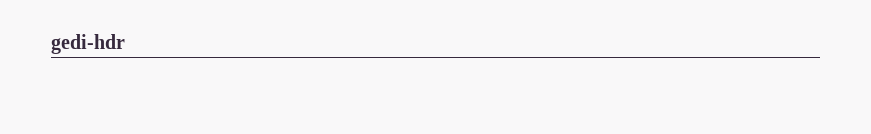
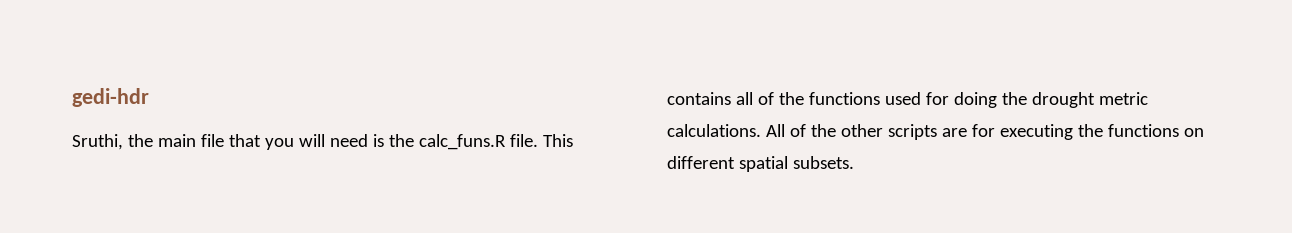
+ Sruthi, the main file that you will need is the calc_funs.R file. This contains all of the functions used for doing the drought metric calculations. All of the other scripts are for executing the functions on different spatial subsets.

